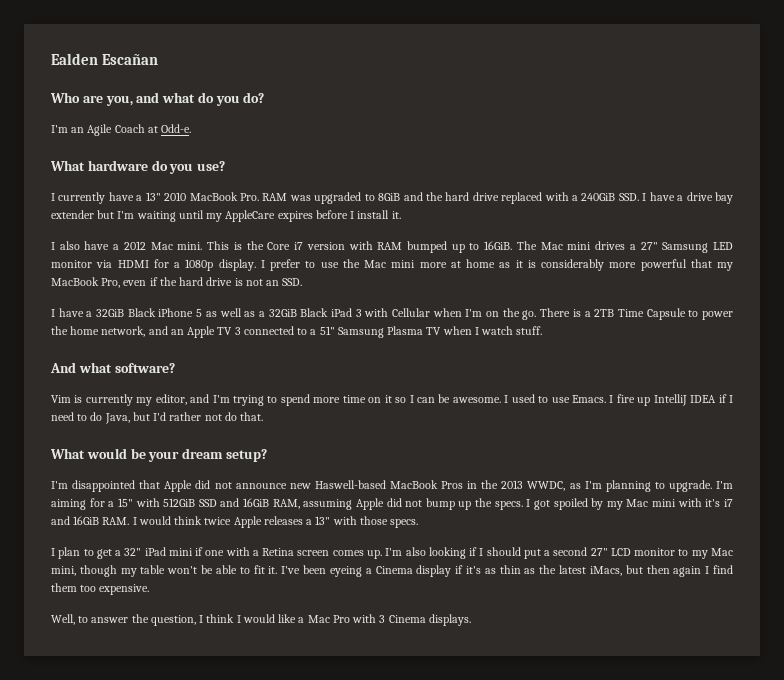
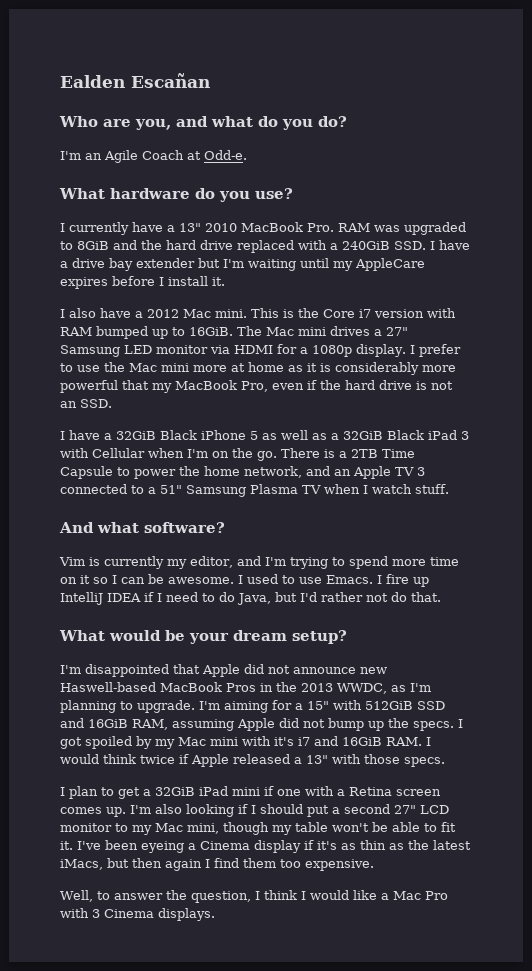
- I got spoiled by my Mac mini with it's i7 and 16GiB RAM. I would think twice Apple releases a 13" with those specs.
+ I got spoiled by my Mac mini with it's i7 and 16GiB RAM. I would think twice if Apple released a 13" with those specs.
- I plan to get a 32" iPad mini if one with a Retina screen comes up.
+ I plan to get a 32GiB iPad mini if one with a Retina screen comes up.

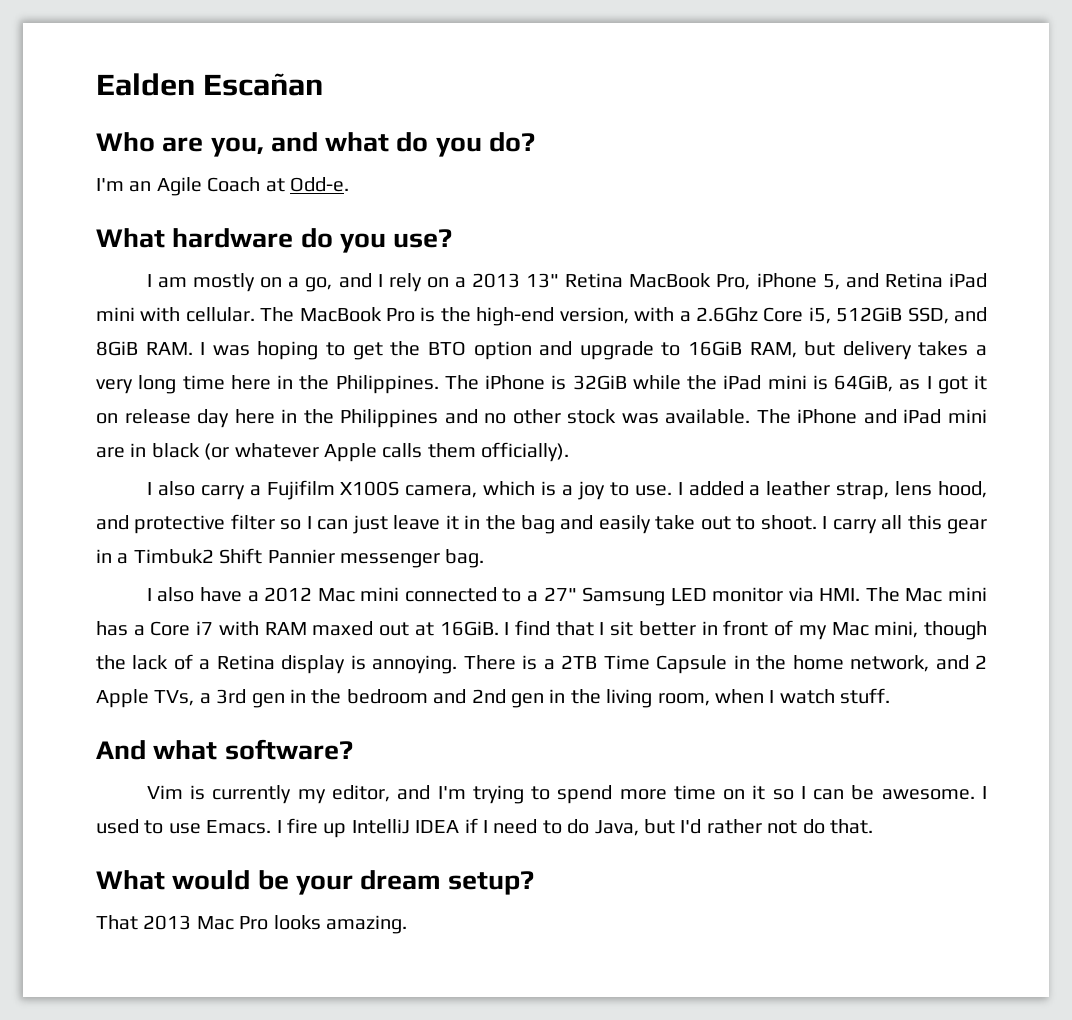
- I currently have a 13" 2010 MacBook Pro. RAM was upgraded to 8GiB and the hard drive replaced with a 240GiB SSD. I have a drive bay extender but I'm waiting until my AppleCare expires before I install it.
+ I am mostly on a go, and I rely on a 2013 13" Retina MacBook Pro, iPhone 5, and Retina iPad mini with cellular. The MacBook Pro is the high-end version, with a 2.6Ghz Core i5, 512GiB SSD, and 8GiB RAM. I was hoping to get the BTO option and upgrade to 16GiB RAM, but delivery takes a very long time here in the Philippines. The iPhone is 32GiB while the iPad mini is 64GiB, as I got it on release day here in the Philippines and no other stock was available. The iPhone and iPad mini are in black (or whatever Apple calls them officially).
+ I also carry a Fujifilm X100S camera, which is a joy to use. I added a leather strap, lens hood, and protective filter so I can just leave it in the bag and easily take out to shoot. I carry all this gear in a Timbuk2 Shift Pannier messenger bag.
- I also have a 2012 Mac mini. This is the Core i7 version with RAM bumped up to 16GiB. The Mac mini drives a 27" Samsung LED monitor via HDMI for a 1080p display. I prefer to use the Mac mini more at home as it is considerably more powerful that my MacBook Pro, even if the hard drive is not an SSD.
- I have a 32GiB Black iPhone 5 as well as a 32GiB Black iPad 3 with Cellular when I'm on the go.
+ I also have a 2012 Mac mini connected to a 27" Samsung LED monitor via HMI. The Mac mini has a Core i7 with RAM maxed out at 16GiB. I find that I sit better in front of my Mac mini, though the lack of a Retina display is annoying.
- There is a 2TB Time Capsule to power the home network, and an Apple TV 3 connected to a 51" Samsung Plasma TV when I watch stuff.
+ There is a 2TB Time Capsule in the home network, and 2 Apple TVs, a 3rd gen in the bedroom and 2nd gen in the living room, when I watch stuff.
- I'm disappointed that Apple did not announce new Haswell-based MacBook Pros in the 2013 WWDC, as I'm planning to upgrade. I'm aiming for a 15" with 512GiB SSD and 16GiB RAM, assuming Apple did not bump up the specs. I got spoiled by my Mac mini with it's i7 and 16GiB RAM. I would think twice if Apple released a 13" with those specs.
- I plan to get a 32GiB iPad mini if one with a Retina screen comes up. I'm also looking if I should put a second 27" LCD monitor to my Mac mini, though my table won't be able to fit it. I've been eyeing a Cinema display if it's as thin as the latest iMacs, but then again I find them too expensive.
- Well, to answer the question, I think I would like a Mac Pro with 3 Cinema displays.
+ That 2013 Mac Pro looks amazing.

